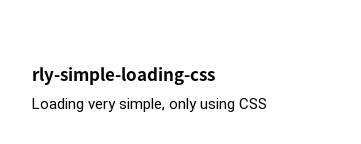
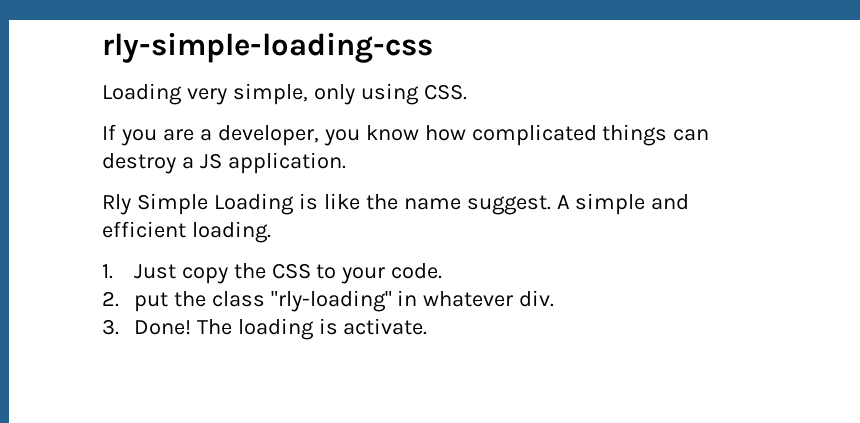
- Loading very simple, only using CSS
+ Loading very simple, only using CSS.
+ If you are a developer, you know how complicated things can destroy a JS application.
+ Rly Simple Loading is like the name suggest. A simple and efficient loading.
+ 1. Just copy the CSS to your code.
+ 2. put the class "rly-loading" in whatever div.
+ 3. Done! The loading is activate.

